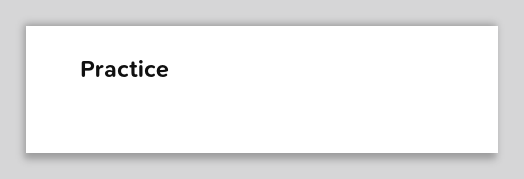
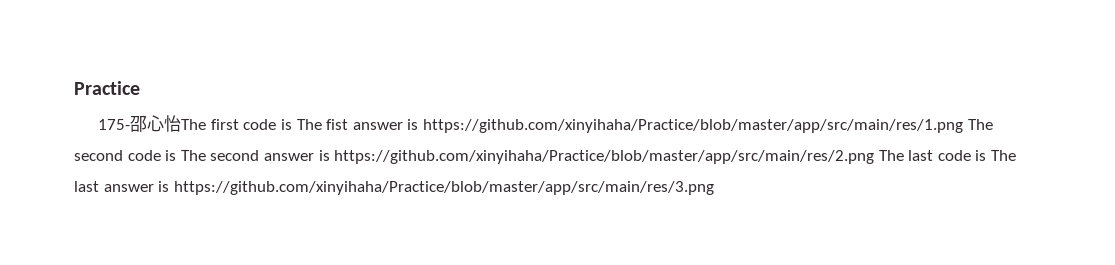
+ 175-邵心怡The first code is The fist answer is https://github.com/xinyihaha/Practice/blob/master/app/src/main/res/1.png The second code is The second answer is https://github.com/xinyihaha/Practice/blob/master/app/src/main/res/2.png The last code is The last answer is https://github.com/xinyihaha/Practice/blob/master/app/src/main/res/3.png

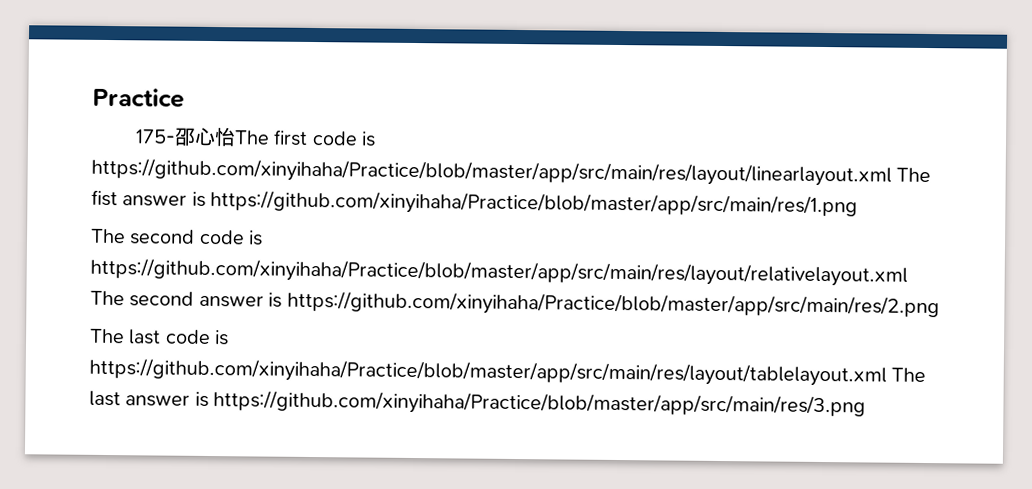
- 175-邵心怡The first code is The fist answer is https://github.com/xinyihaha/Practice/blob/master/app/src/main/res/1.png The second code is The second answer is https://github.com/xinyihaha/Practice/blob/master/app/src/main/res/2.png The last code is The last answer is https://github.com/xinyihaha/Practice/blob/master/app/src/main/res/3.png
+ 175-邵心怡The first code is https://github.com/xinyihaha/Practice/blob/master/app/src/main/res/layout/linearlayout.xml The fist answer is https://github.com/xinyihaha/Practice/blob/master/app/src/main/res/1.png
+ The second code is https://github.com/xinyihaha/Practice/blob/master/app/src/main/res/layout/relativelayout.xml The second answer is https://github.com/xinyihaha/Practice/blob/master/app/src/main/res/2.png
+ The last code is https://github.com/xinyihaha/Practice/blob/master/app/src/main/res/layout/tablelayout.xml The last answer is https://github.com/xinyihaha/Practice/blob/master/app/src/main/res/3.png

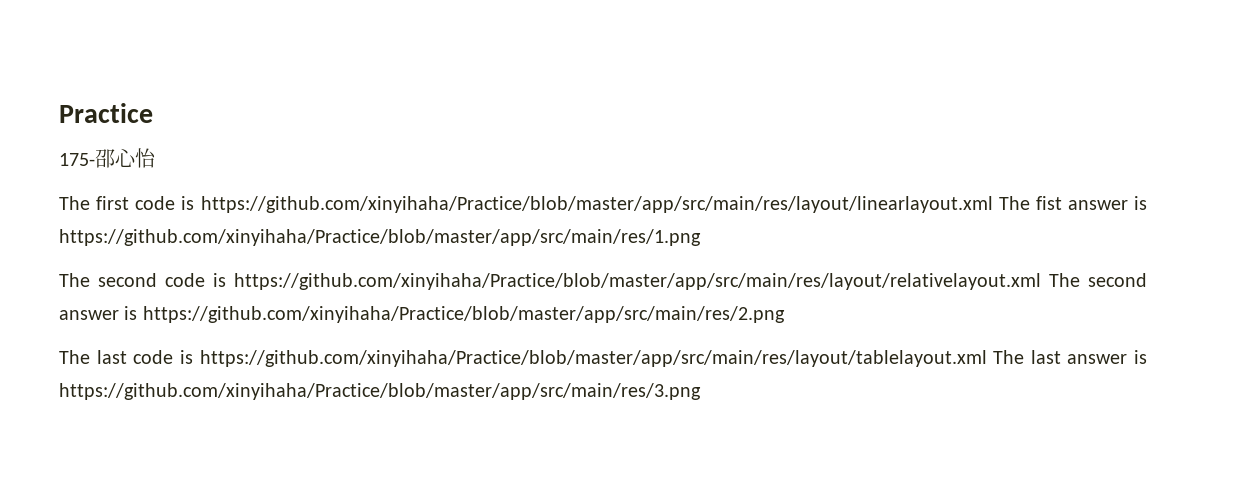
- 175-邵心怡The first code is https://github.com/xinyihaha/Practice/blob/master/app/src/main/res/layout/linearlayout.xml The fist answer is https://github.com/xinyihaha/Practice/blob/master/app/src/main/res/1.png
+ 175-邵心怡
+ The first code is https://github.com/xinyihaha/Practice/blob/master/app/src/main/res/layout/linearlayout.xml The fist answer is https://github.com/xinyihaha/Practice/blob/master/app/src/main/res/1.png

